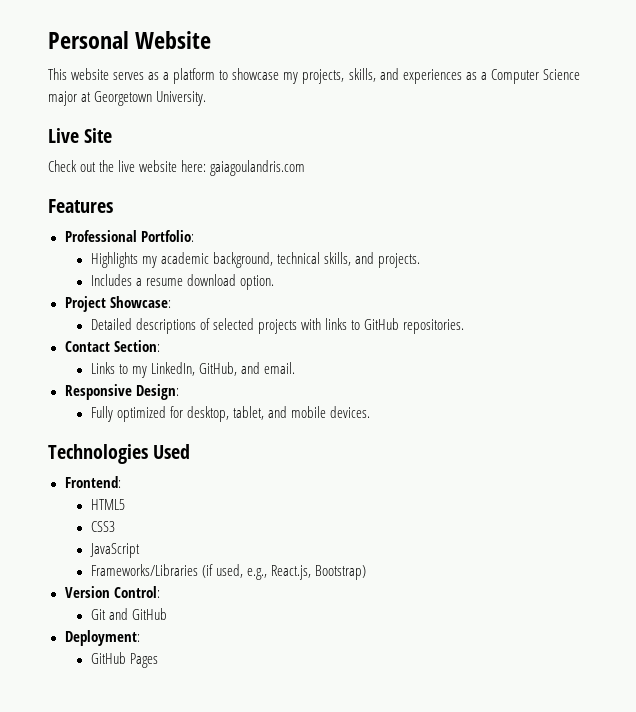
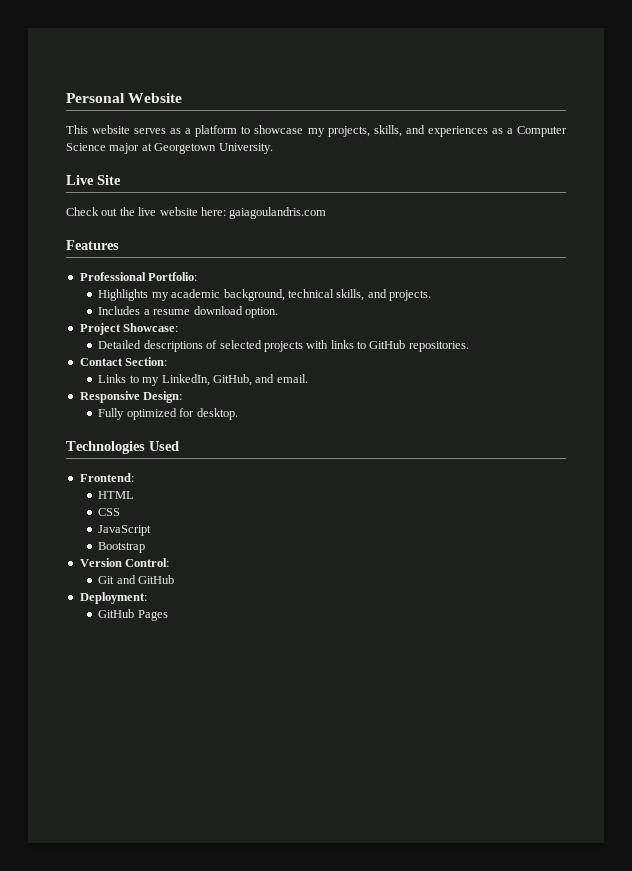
- Fully optimized for desktop, tablet, and mobile devices.
+ Fully optimized for desktop.
- HTML5
- CSS3
+ HTML
+ CSS
- Frameworks/Libraries (if used, e.g., React.js, Bootstrap)
+ Bootstrap

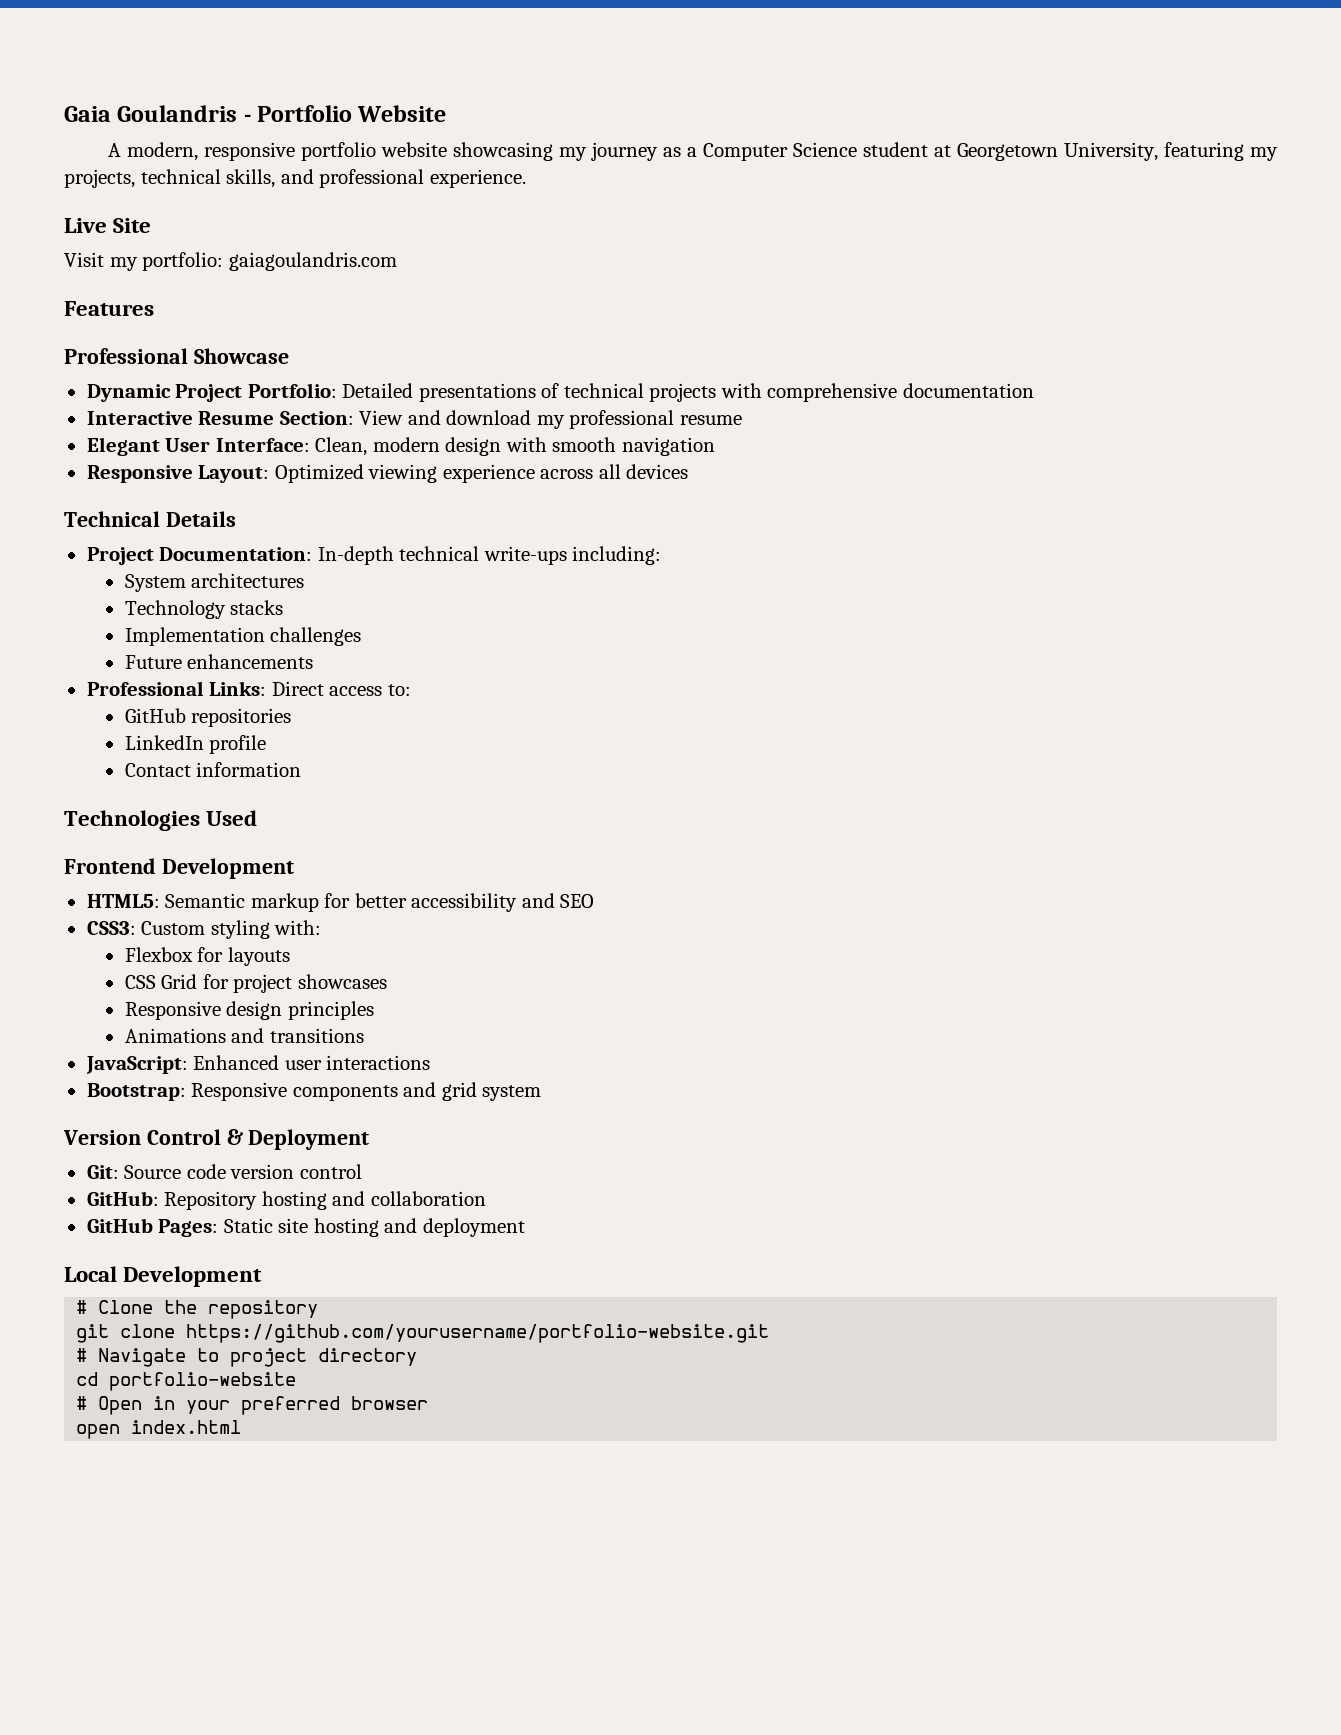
- Personal Website
- This website serves as a platform to showcase my projects, skills, and experiences as a Computer Science major at Georgetown University.
+ Gaia Goulandris - Portfolio Website
+ A modern, responsive portfolio website showcasing my journey as a Computer Science student at Georgetown University, featuring my projects, technical skills, and professional experience.
  Live Site
- Check out the live website here: gaiagoulandris.com
+ Visit my portfolio: gaiagoulandris.com
  Features
- Professional Portfolio:
- Highlights my academic background, technical skills, and projects.
- Includes a resume download option.
- Project Showcase:
- Detailed descriptions of selected projects with links to GitHub repositories.
- Contact Section:
- Links to my LinkedIn, GitHub, and email.
- Responsive Design:
- Fully optimized for desktop.
+ Professional Showcase
+ Dynamic Project Portfolio: Detailed presentations of technical projects with comprehensive documentation
+ Interactive Resume Section: View and download my professional resume
+ Elegant User Interface: Clean, modern design with smooth navigation
+ Responsive Layout: Optimized viewing experience across all devices
+ Technical Details
+ Project Documentation: In-depth technical write-ups including:
+ System architectures
+ Technology stacks
+ Implementation challenges
+ Future enhancements
+ Professional Links: Direct access to:
+ GitHub repositories
+ LinkedIn profile
+ Contact information
  Technologies Used
- Frontend:
- HTML
- CSS
- JavaScript
- Bootstrap
- Version Control:
- Git and GitHub
- Deployment:
- GitHub Pages
+ Frontend Development
+ HTML5: Semantic markup for better accessibility and SEO
+ CSS3: Custom styling with:
+ Flexbox for layouts
+ CSS Grid for project showcases
+ Responsive design principles
+ Animations and transitions
+ JavaScript: Enhanced user interactions
+ Bootstrap: Responsive components and grid system
+ Version Control & Deployment
+ Git: Source code version control
+ GitHub: Repository hosting and collaboration
+ GitHub Pages: Static site hosting and deployment
+ Local Development
+ # Clone the repository
+ git clone https://github.com/yourusername/portfolio-website.git
+ # Navigate to project directory
+ cd portfolio-website
+ # Open in your preferred browser
+ open index.html

